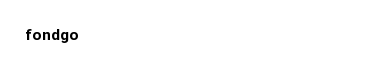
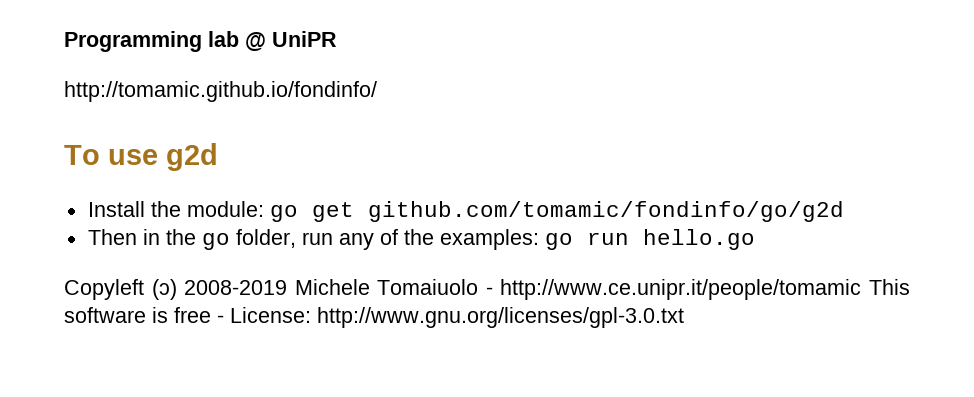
- fondgo
+ Programming lab @ UniPR
+ http://tomamic.github.io/fondinfo/
+ To use g2d
+ Install the module: go get github.com/tomamic/fondinfo/go/g2d
+ Then in the go folder, run any of the examples: go run hello.go
+ Copyleft (ɔ) 2008-2019 Michele Tomaiuolo - http://www.ce.unipr.it/people/tomamic This software is free - License: http://www.gnu.org/licenses/gpl-3.0.txt

